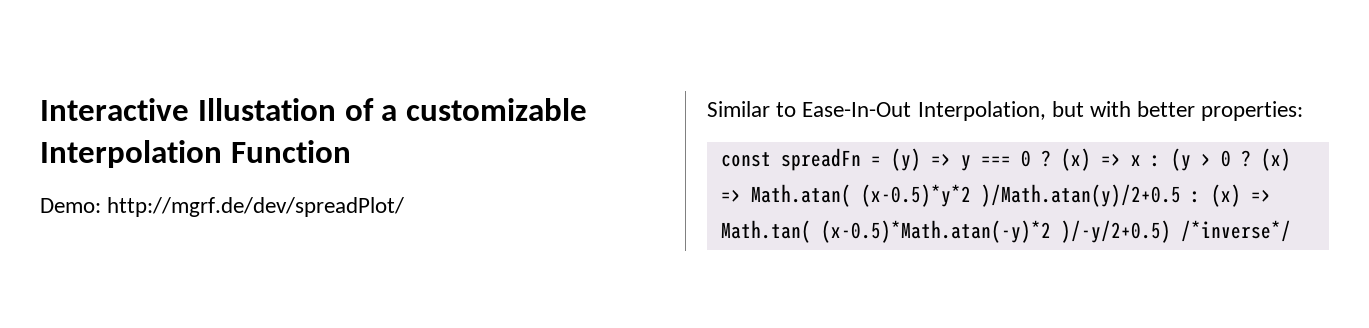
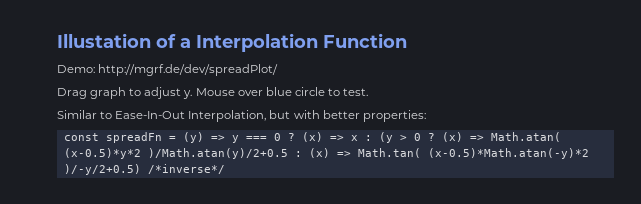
- Interactive Illustation of a customizable Interpolation Function
+ Illustation of a Interpolation Function
+ Drag graph to adjust y. Mouse over blue circle to test.

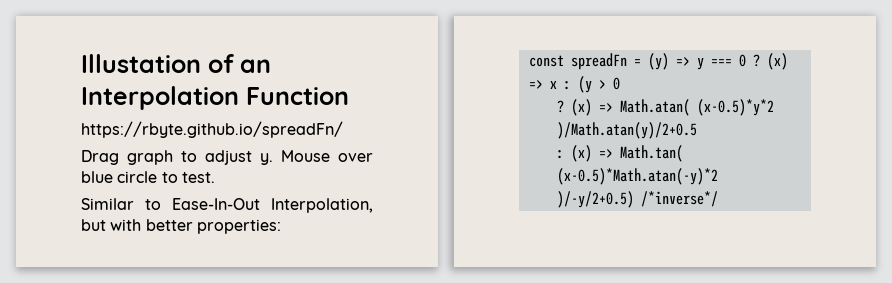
- Illustation of a Interpolation Function
+ Illustation of an Interpolation Function
- Demo: http://mgrf.de/dev/spreadPlot/
+ https://rbyte.github.io/spreadFn/
- (x) => x : (y > 0 ?
+ (x) => x : (y > 0
+ ?
- (x) => Math.atan( (x-0.5)*y*2 )/Math.atan(y)/2+0.5 : (x) => Math.tan( (x-0.5)*Math.atan(-y)*2 )/-y/2+0.5) /*inverse*/
+ (x) => Math.atan( (x-0.5)*y*2 )/Math.atan(y)/2+0.5
+ : (x) => Math.tan( (x-0.5)*Math.atan(-y)*2 )/-y/2+0.5) /*inverse*/

